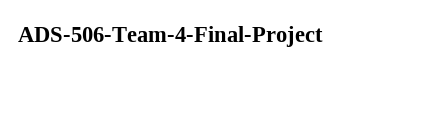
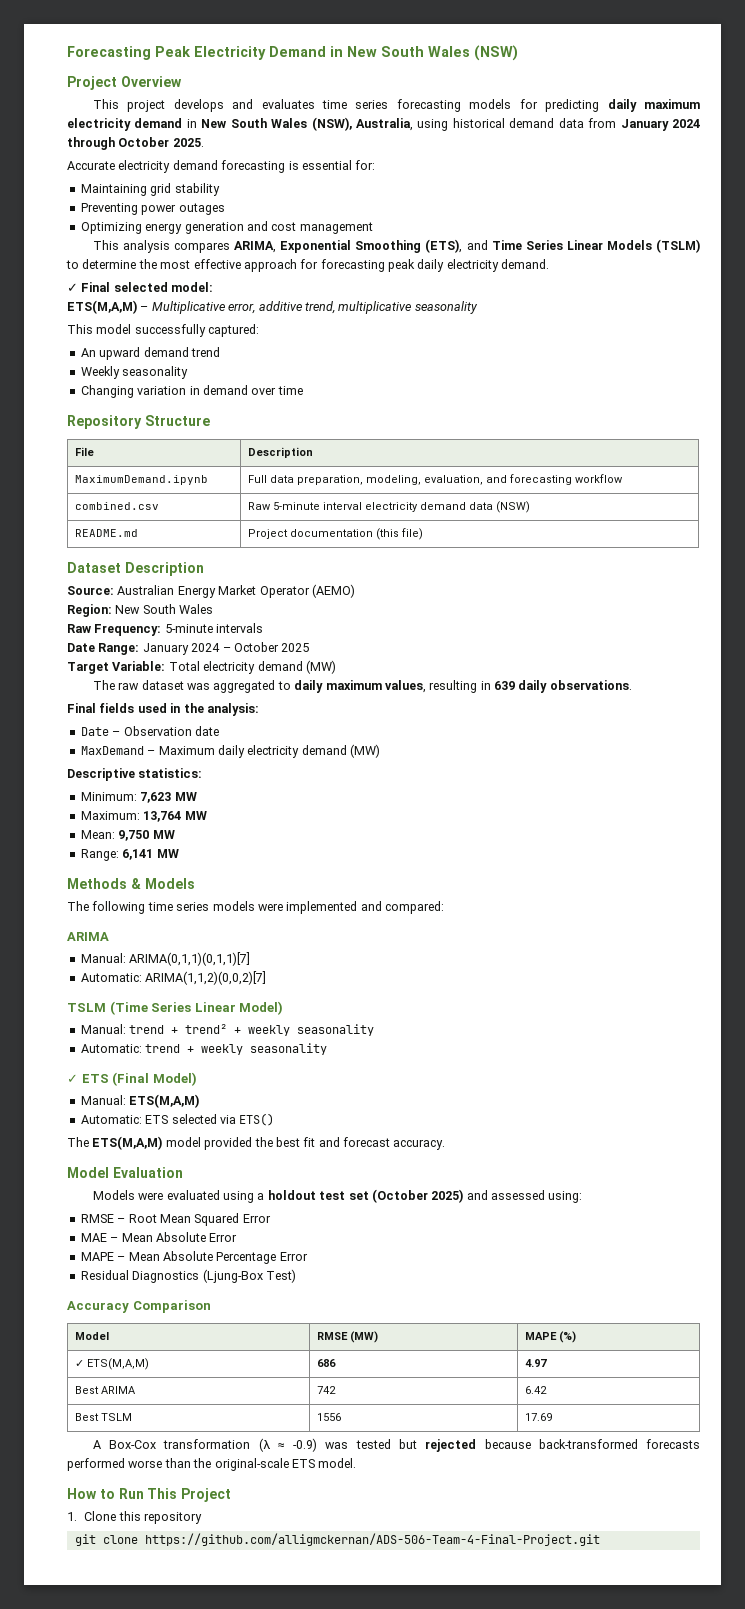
- ADS-506-Team-4-Final-Project
+ Forecasting Peak Electricity Demand in New South Wales (NSW)
+ Project Overview
+ This project develops and evaluates time series forecasting models for predicting daily maximum electricity demand in New South Wales (NSW), Australia, using historical demand data from January 2024 through October 2025.
+ Accurate electricity demand forecasting is essential for:
+ Maintaining grid stability
+ Preventing power outages
+ Optimizing energy generation and cost management
+ This analysis compares ARIMA, Exponential Smoothing (ETS), and Time Series Linear Models (TSLM) to determine the most effective approach for forecasting peak daily electricity demand.
+ ✓ Final selected model:
+ ETS(M,A,M) – Multiplicative error, additive trend, multiplicative seasonality
+ This model successfully captured:
+ An upward demand trend
+ Weekly seasonality
+ Changing variation in demand over time
+ Repository Structure
+ File | Description
+ MaximumDemand.ipynb | Full data preparation, modeling, evaluation, and forecasting workflow
+ combined.csv | Raw 5-minute interval electricity demand data (NSW)
+ README.md | Project documentation (this file)
+ Dataset Description
+ Source: Australian Energy Market Operator (AEMO)
+ Region: New South Wales
+ Raw Frequency: 5-minute intervals
+ Date Range: January 2024 – October 2025
+ Target Variable: Total electricity demand (MW)
+ The raw dataset was aggregated to daily maximum values, resulting in 639 daily observations.
+ Final fields used in the analysis:
+ Date – Observation date
+ MaxDemand – Maximum daily electricity demand (MW)
+ Descriptive statistics:
+ Minimum: 7,623 MW
+ Maximum: 13,764 MW
+ Mean: 9,750 MW
+ Range: 6,141 MW
+ Methods & Models
+ The following time series models were implemented and compared:
+ ARIMA
+ Manual: ARIMA(0,1,1)(0,1,1)[7]
+ Automatic: ARIMA(1,1,2)(0,0,2)[7]
+ TSLM (Time Series Linear Model)
+ Manual: trend + trend² + weekly seasonality
+ Automatic: trend + weekly seasonality
+ ✓ ETS (Final Model)
+ Manual: ETS(M,A,M)
+ Automatic: ETS selected via ETS()
+ The ETS(M,A,M) model provided the best fit and forecast accuracy.
+ Model Evaluation
+ Models were evaluated using a holdout test set (October 2025) and assessed using:
+ RMSE – Root Mean Squared Error
+ MAE – Mean Absolute Error
+ MAPE – Mean Absolute Percentage Error
+ Residual Diagnostics (Ljung-Box Test)
+ Accuracy Comparison
+ Model | RMSE (MW) | MAPE (%)
+ ✓ ETS(M,A,M) | 686 | 4.97
+ Best ARIMA | 742 | 6.42
+ Best TSLM | 1556 | 17.69
+ A Box-Cox transformation (λ ≈ -0.9) was tested but rejected because back-transformed forecasts performed worse than the original-scale ETS model.
+ How to Run This Project
+ 1. Clone this repository
+ git clone https://github.com/alligmckernan/ADS-506-Team-4-Final-Project.git

